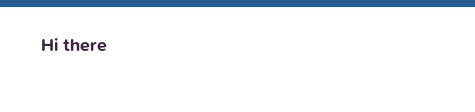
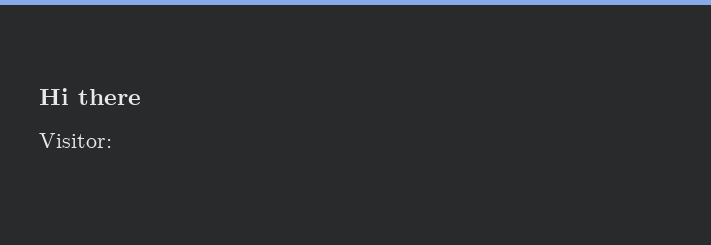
+ Visitor:

